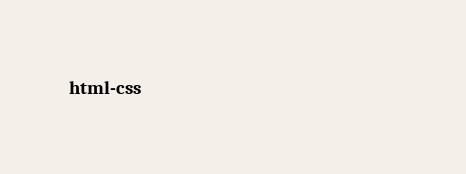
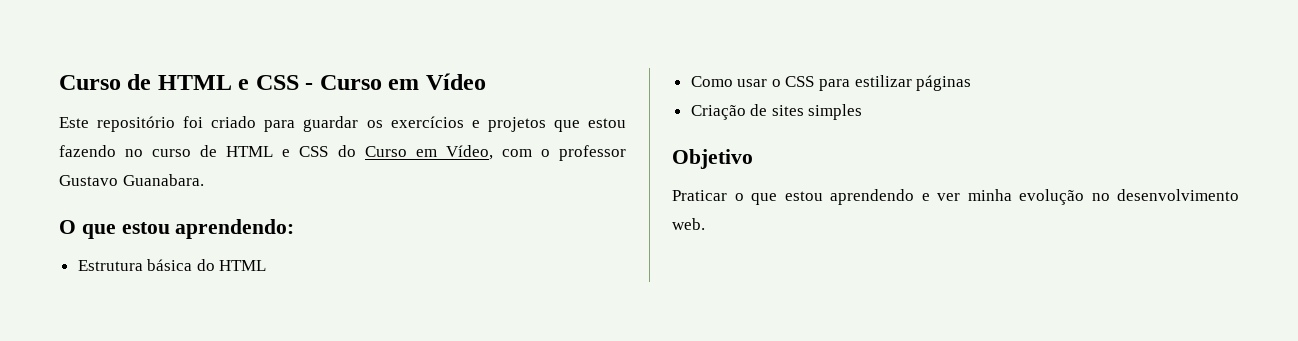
- html-css
+ Curso de HTML e CSS - Curso em Vídeo
+ Este repositório foi criado para guardar os exercícios e projetos que estou fazendo no curso de HTML e CSS do Curso em Vídeo, com o professor Gustavo Guanabara.
+ O que estou aprendendo:
+ Estrutura básica do HTML
+ Como usar o CSS para estilizar páginas
+ Criação de sites simples
+ Objetivo
+ Praticar o que estou aprendendo e ver minha evolução no desenvolvimento web.

